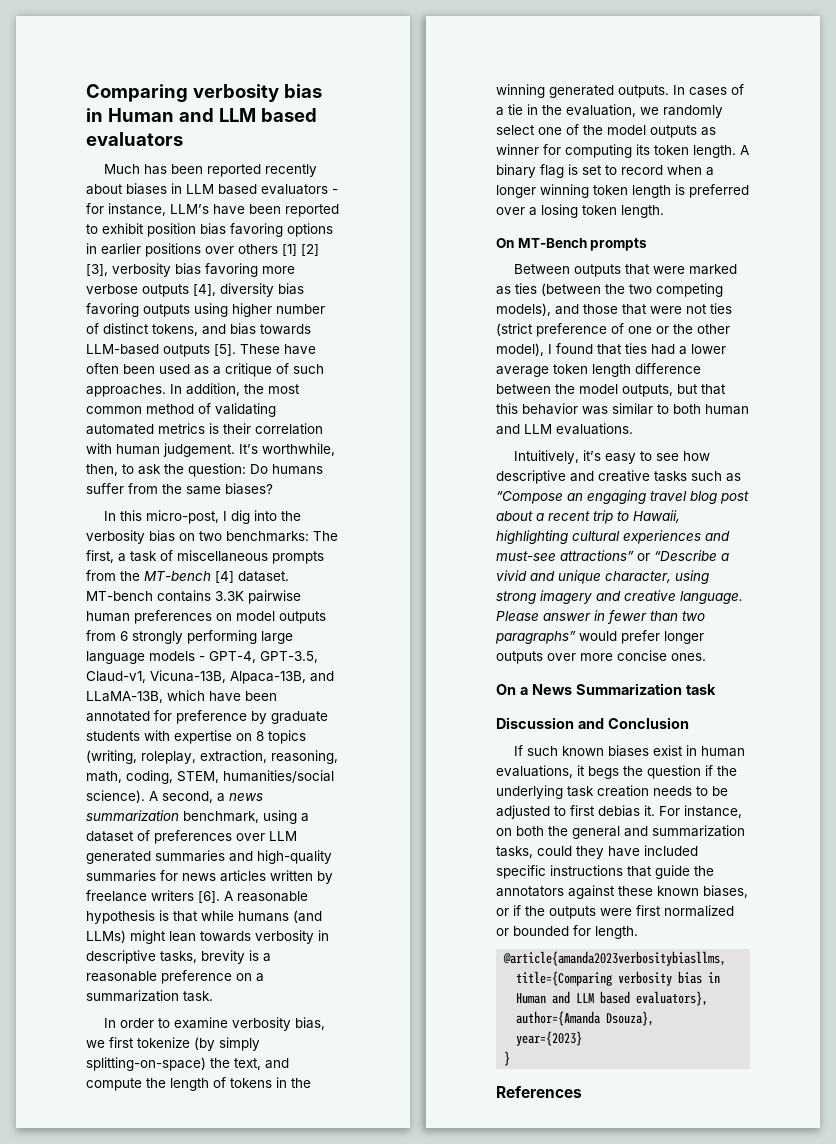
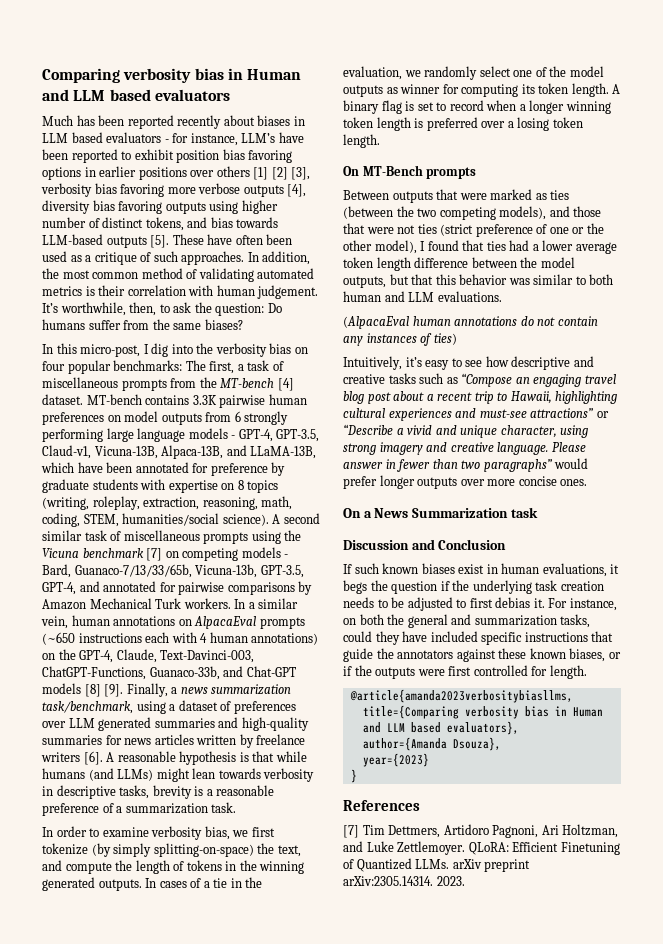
- In this micro-post, I dig into the verbosity bias on two benchmarks: The first, a task of miscellaneous prompts from the MT-bench [4] dataset.
+ In this micro-post, I dig into the verbosity bias on four popular benchmarks: The first, a task of miscellaneous prompts from the MT-bench [4] dataset.
- A second, a news summarization benchmark, using a dataset of preferences over LLM generated summaries and high-quality summaries for news articles written by freelance writers [6].
+ A second similar task of miscellaneous prompts using the Vicuna benchmark [7] on competing models - Bard, Guanaco-7/13/33/65b, Vicuna-13b, GPT-3.5, GPT-4, and annotated for pairwise comparisons by Amazon Mechanical Turk workers. In a similar vein, human annotations on AlpacaEval prompts (~650 instructions each with 4 human annotations) on the GPT-4, Claude, Text-Davinci-003, ChatGPT-Functions, Guanaco-33b, and Chat-GPT models [8] [9]. Finally, a news summarization task/benchmark, using a dataset of preferences over LLM generated summaries and high-quality summaries for news articles written by freelance writers [6].
- A reasonable hypothesis is that while humans (and LLMs) might lean towards verbosity in descriptive tasks, brevity is a reasonable preference on a summarization task.
+ A reasonable hypothesis is that while humans (and LLMs) might lean towards verbosity in descriptive tasks, brevity is a reasonable preference of a summarization task.
+ (AlpacaEval human annotations do not contain any instances of ties)
- For instance, on both the general and summarization tasks, could they have included specific instructions that guide the annotators against these known biases, or if the outputs were first normalized or bounded for length.
+ For instance, on both the general and summarization tasks, could they have included specific instructions that guide the annotators against these known biases, or if the outputs were first controlled for length.
+ [7] Tim Dettmers, Artidoro Pagnoni, Ari Holtzman, and Luke Zettlemoyer. QLoRA: Efficient Finetuning of Quantized LLMs. arXiv preprint arXiv:2305.14314. 2023.

